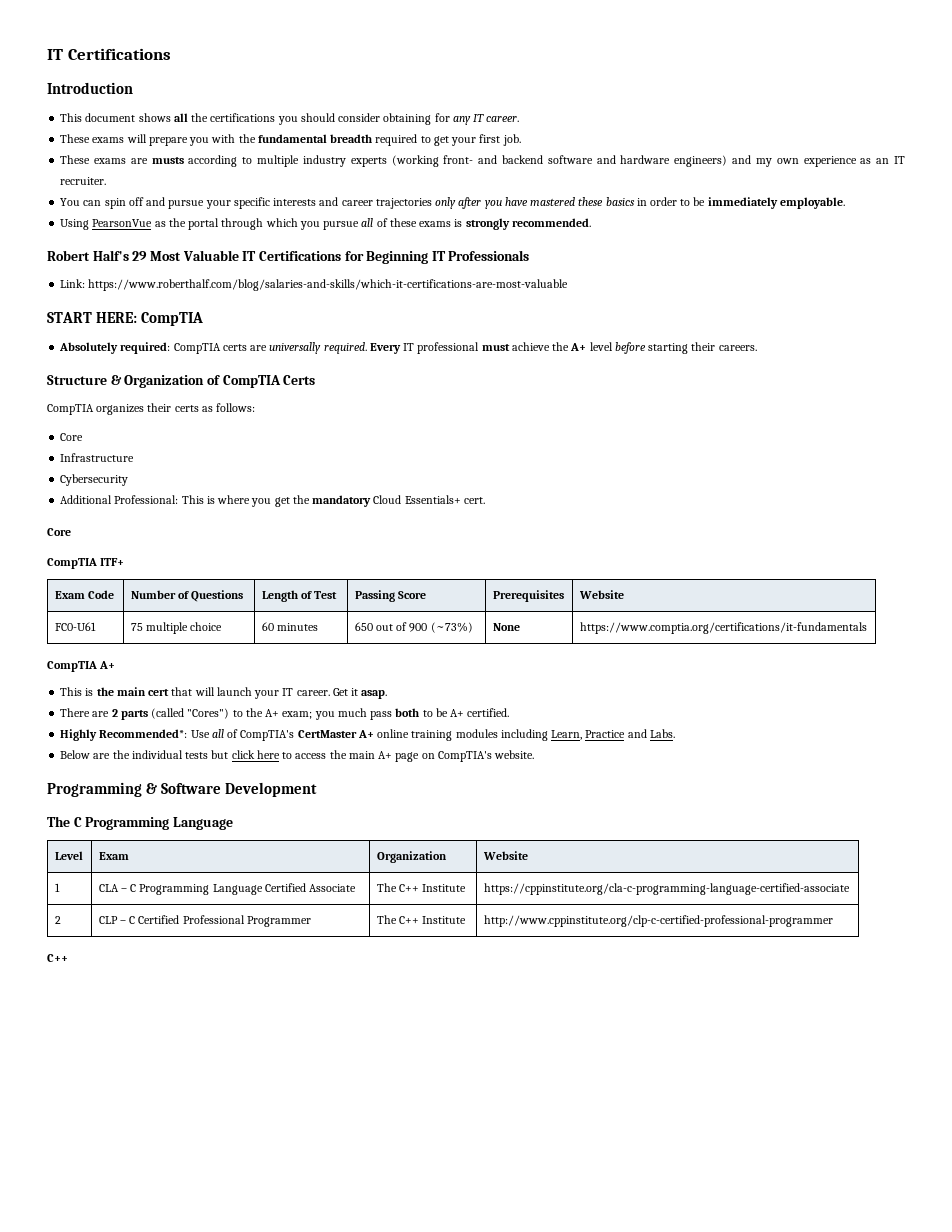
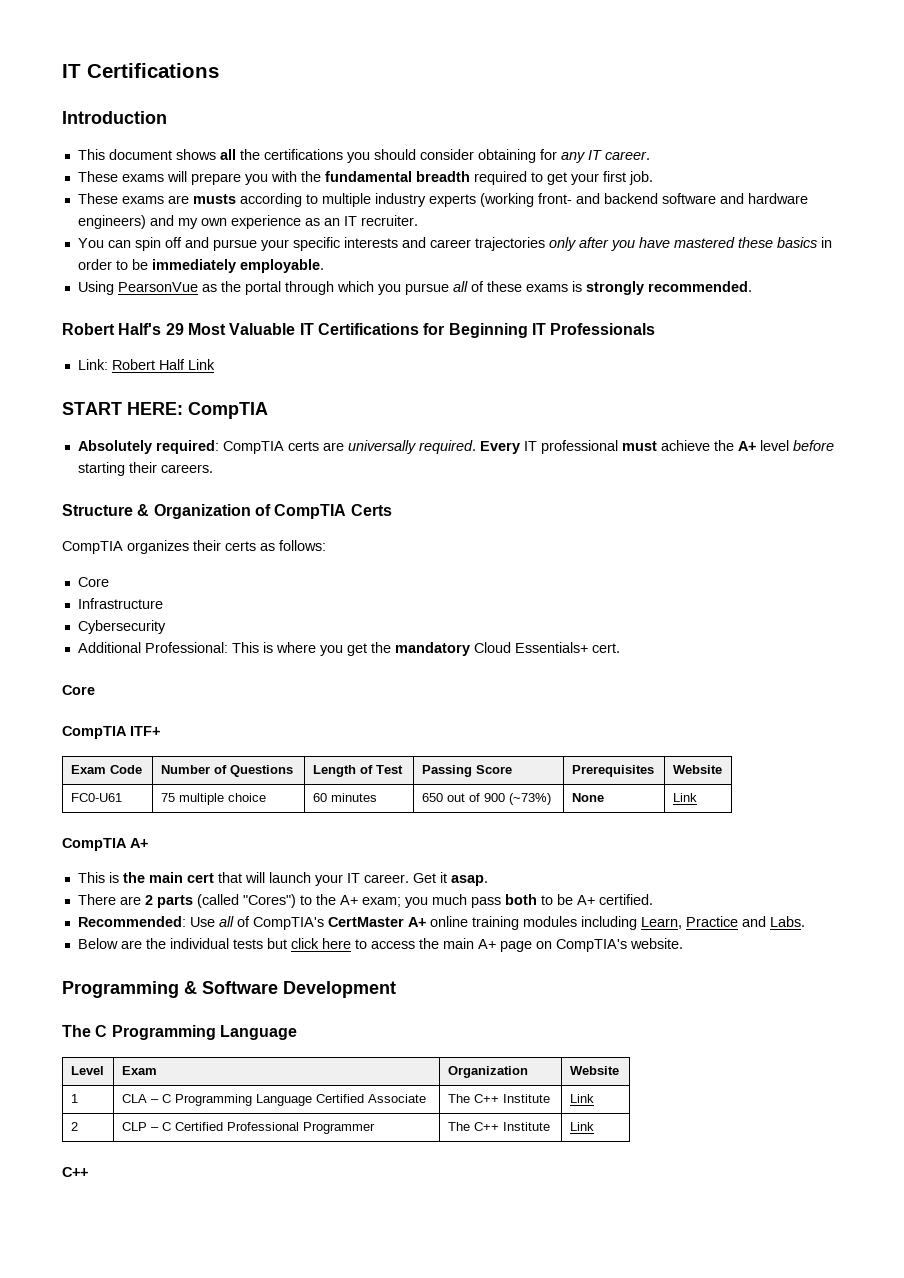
- Link: https://www.roberthalf.com/blog/salaries-and-skills/which-it-certifications-are-most-valuable
+ Link: Robert Half Link
- FC0-U61 | 75 multiple choice | 60 minutes | 650 out of 900 (~73%) | None | https://www.comptia.org/certifications/it-fundamentals
+ FC0-U61 | 75 multiple choice | 60 minutes | 650 out of 900 (~73%) | None | Link
- Highly Recommended*: Use all of CompTIA's CertMaster A+ online training modules including Learn, Practice and Labs.
+ Recommended: Use all of CompTIA's CertMaster A+ online training modules including Learn, Practice and Labs.
- 1 | CLA – C Programming Language Certified Associate | The C++ Institute | https://cppinstitute.org/cla-c-programming-language-certified-associate
+ 1 | CLA – C Programming Language Certified Associate | The C++ Institute | Link
- 2 | CLP – C Certified Professional Programmer | The C++ Institute | http://www.cppinstitute.org/clp-c-certified-professional-programmer
+ 2 | CLP – C Certified Professional Programmer | The C++ Institute | Link

